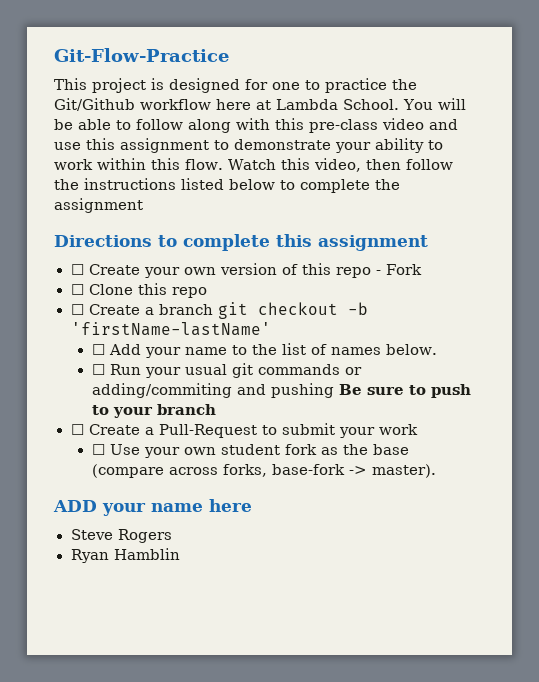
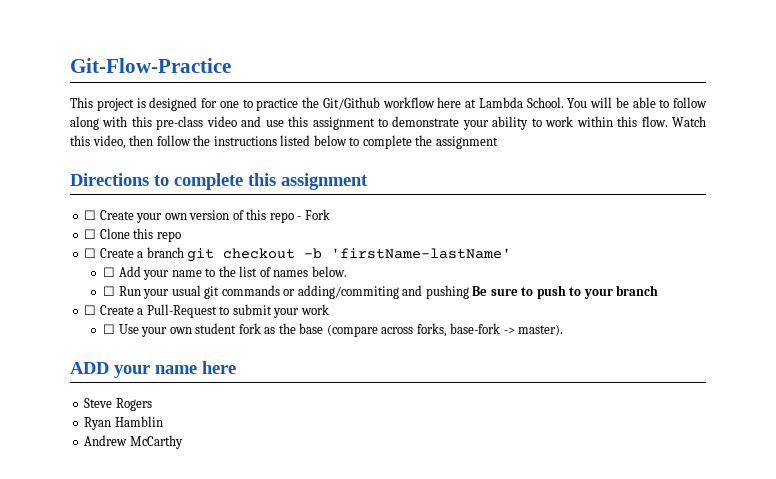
+ Andrew McCarthy

